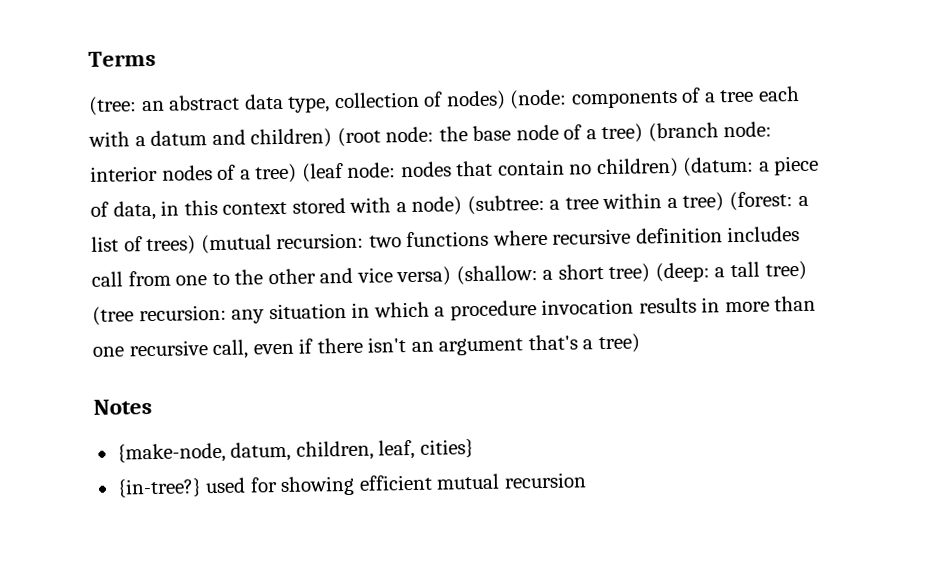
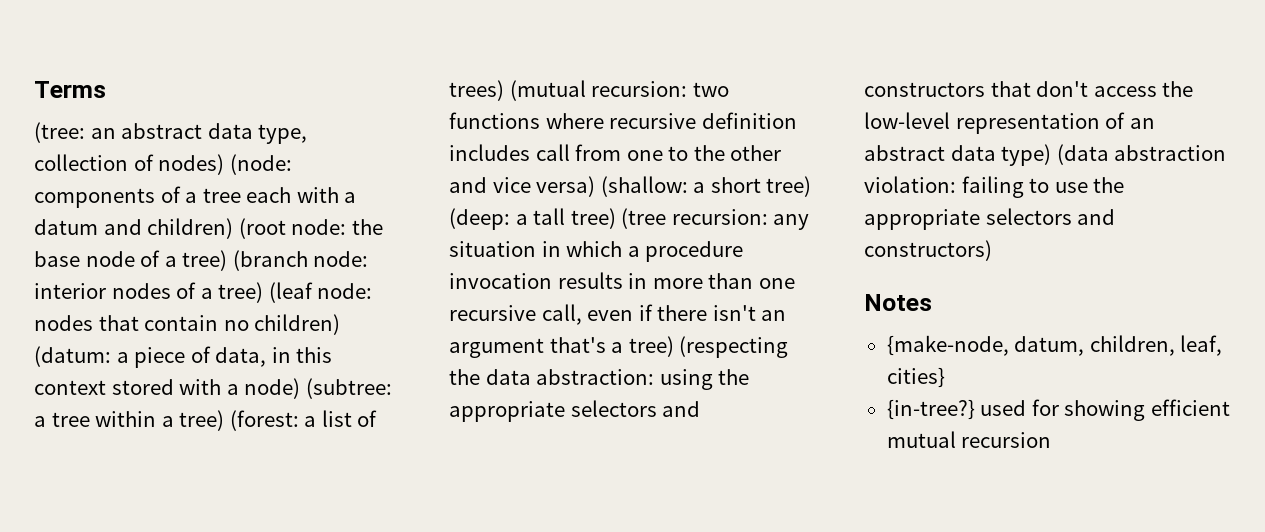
- any situation in which a procedure invocation results in more than one recursive call, even if there isn't an argument that's a tree)
+ any situation in which a procedure invocation results in more than one recursive call, even if there isn't an argument that's a tree) (respecting the data abstraction: using the appropriate selectors and constructors that don't access the low-level representation of an abstract data type) (data abstraction violation: failing to use the appropriate selectors and constructors)

